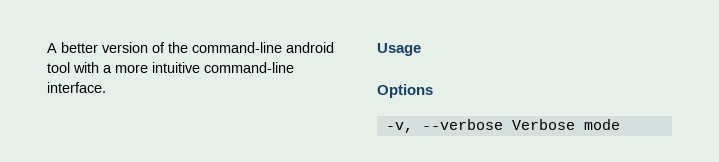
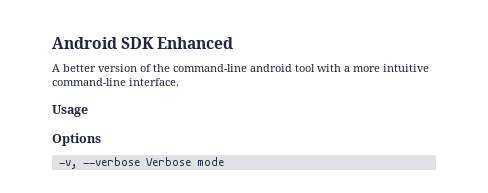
+ Android SDK Enhanced

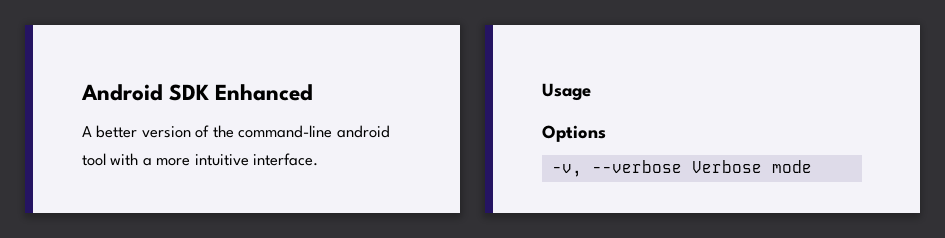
- A better version of the command-line android tool with a more intuitive command-line interface.
+ A better version of the command-line android tool with a more intuitive interface.

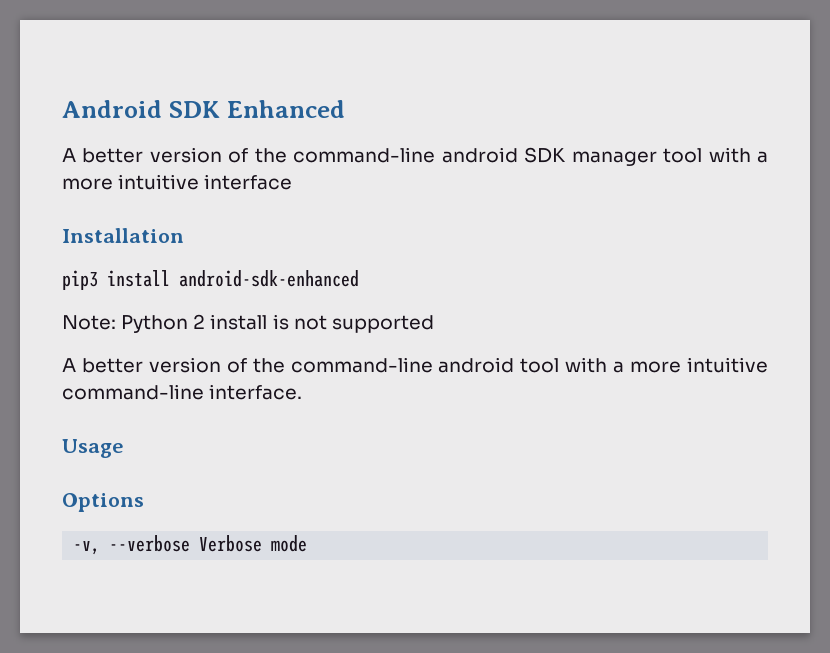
+ A better version of the command-line android SDK manager tool with a more intuitive interface
+ Installation
+ pip3 install android-sdk-enhanced
+ Note: Python 2 install is not supported
- A better version of the command-line android tool with a more intuitive interface.
+ A better version of the command-line android tool with a more intuitive command-line interface.

